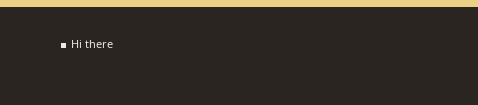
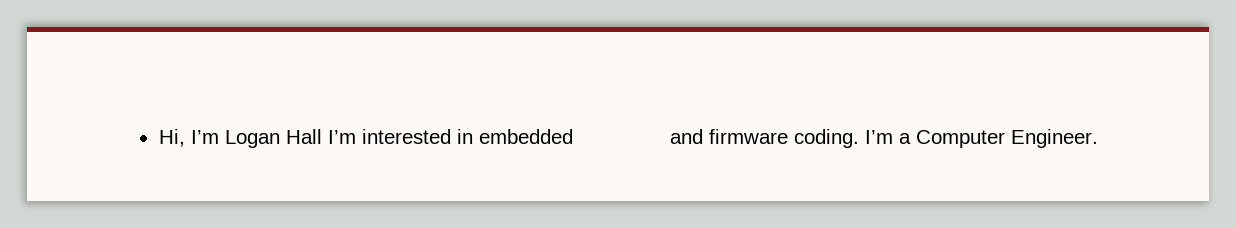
- Hi there
+ Hi, I’m Logan Hall I’m interested in embedded and firmware coding. I’m a Computer Engineer.

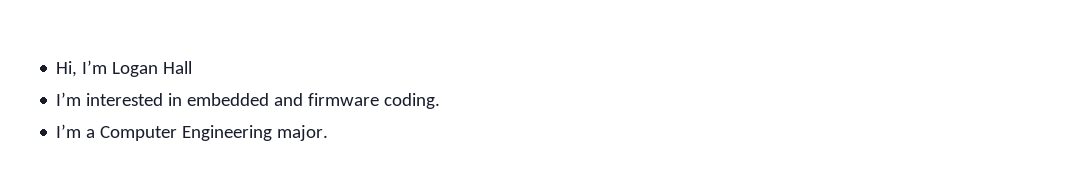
- Hi, I’m Logan Hall I’m interested in embedded and firmware coding. I’m a Computer Engineer.
+ Hi, I’m Logan Hall
+ I’m interested in embedded and firmware coding.
+ I’m a Computer Engineering major.

